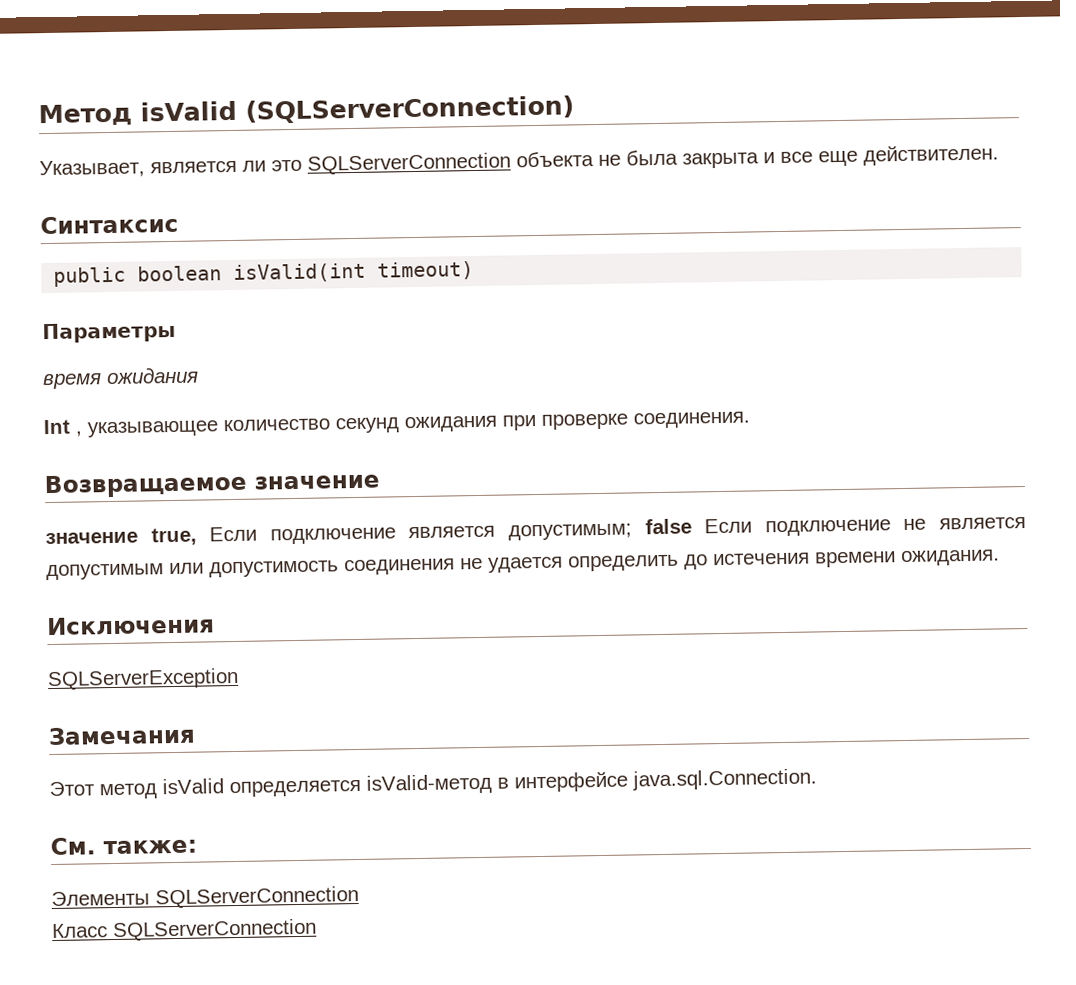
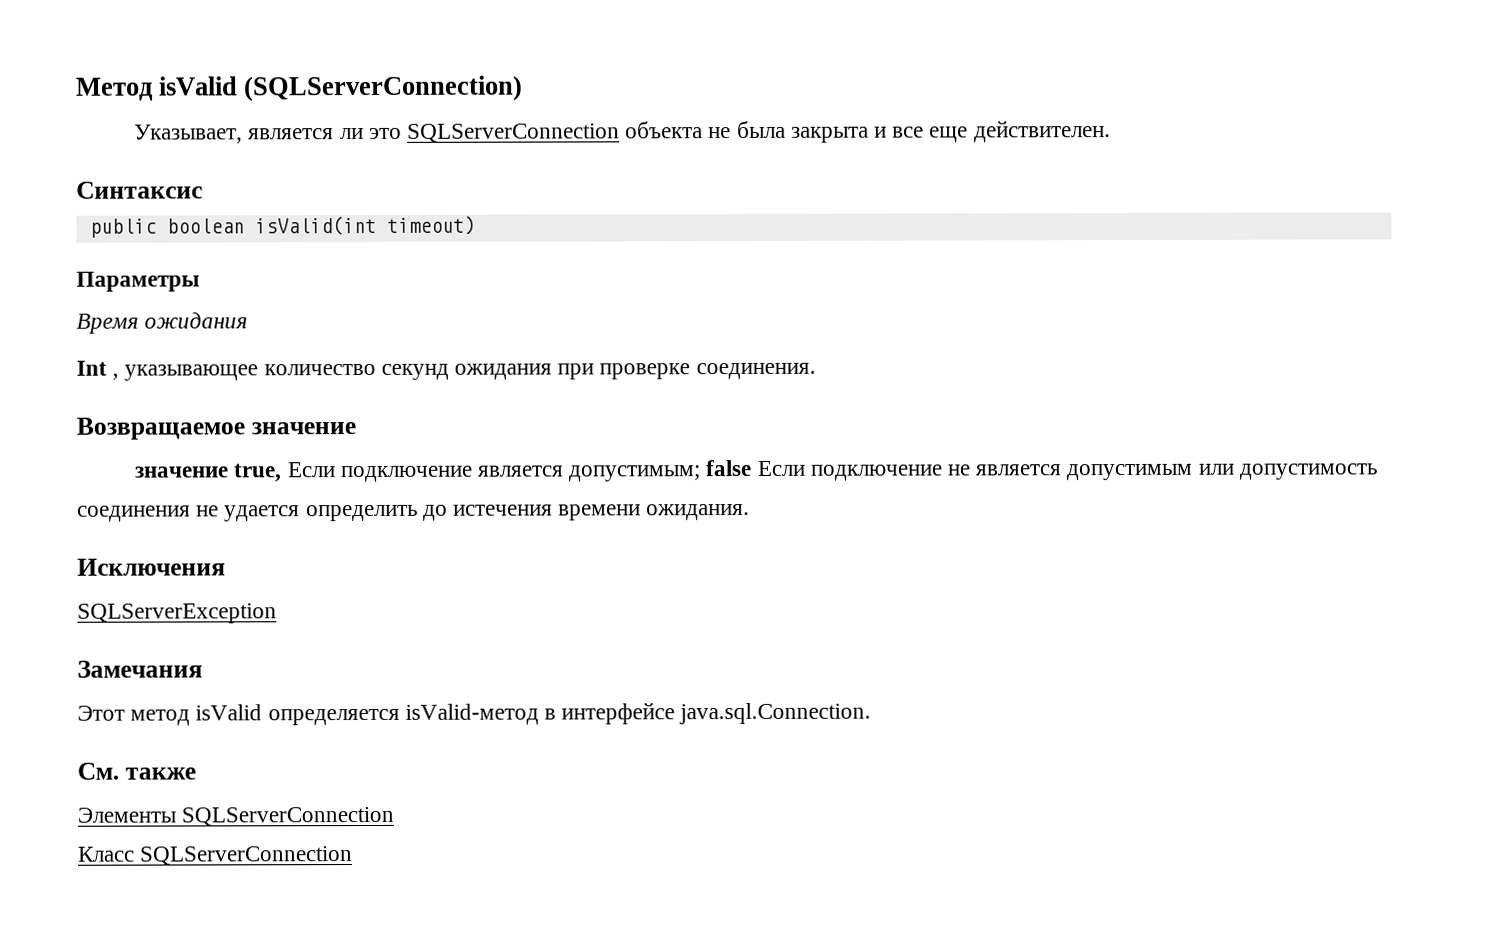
- время ожидания
+ Время ожидания
- См. также:
+ См. также

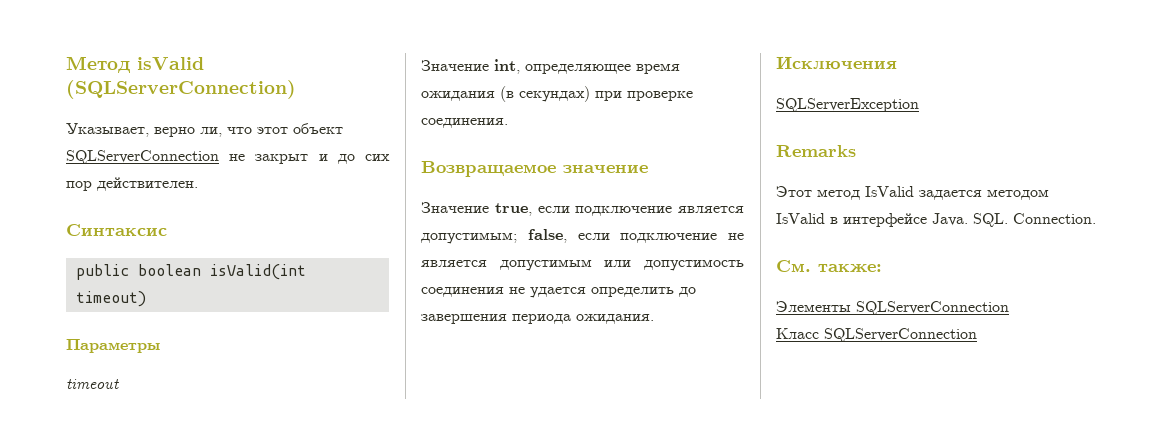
- Указывает, является ли это SQLServerConnection объекта не была закрыта и все еще действителен.
+ Указывает, верно ли, что этот объект SQLServerConnection не закрыт и до сих пор действителен.
- Время ожидания
- Int , указывающее количество секунд ожидания при проверке соединения.
+ timeout
+ Значение int, определяющее время ожидания (в секундах) при проверке соединения.
- значение true, Если подключение является допустимым; false Если подключение не является допустимым или допустимость соединения не удается определить до истечения времени ожидания.
+ Значение true, если подключение является допустимым; false, если подключение не является допустимым или допустимость соединения не удается определить до завершения периода ожидания.
- Замечания
+ Remarks
- Этот метод isValid определяется isValid-метод в интерфейсе java.sql.Connection.
+ Этот метод IsValid задается методом IsValid в интерфейсе Java. SQL. Connection.
- См. также
+ См. также:

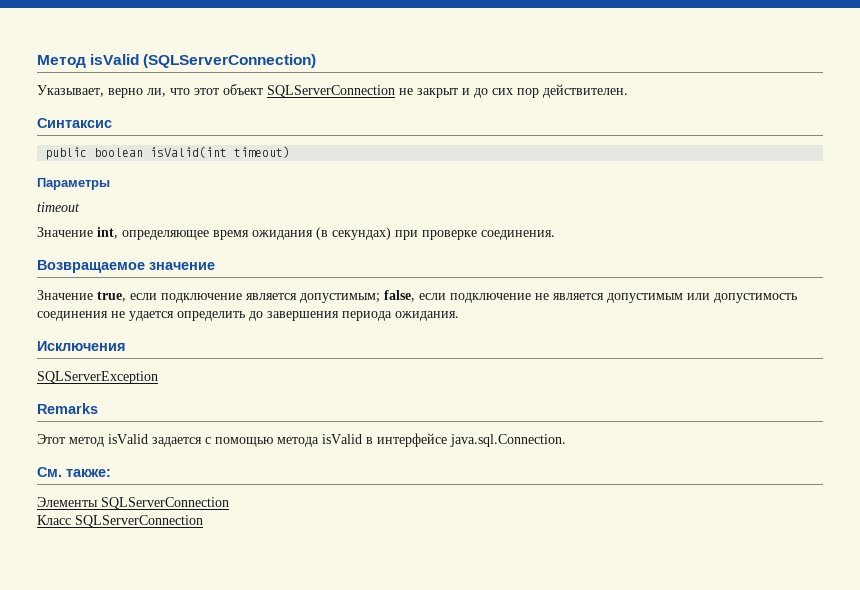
- Этот метод IsValid задается методом IsValid в интерфейсе Java. SQL. Connection.
+ Этот метод isValid задается с помощью метода isValid в интерфейсе java.sql.Connection.

